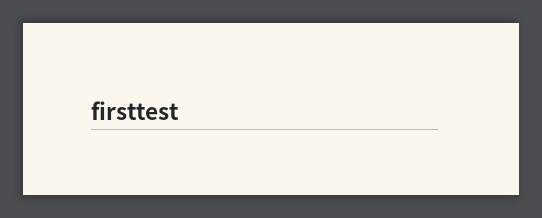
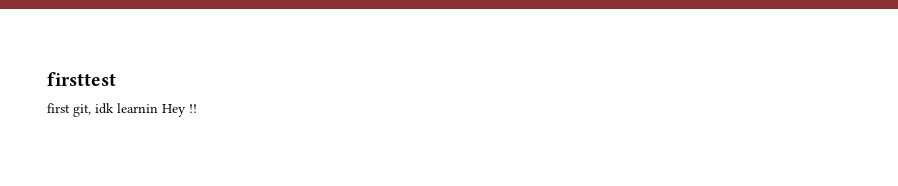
+ first git, idk learnin Hey !!

